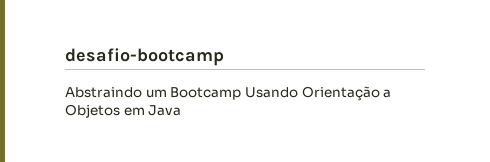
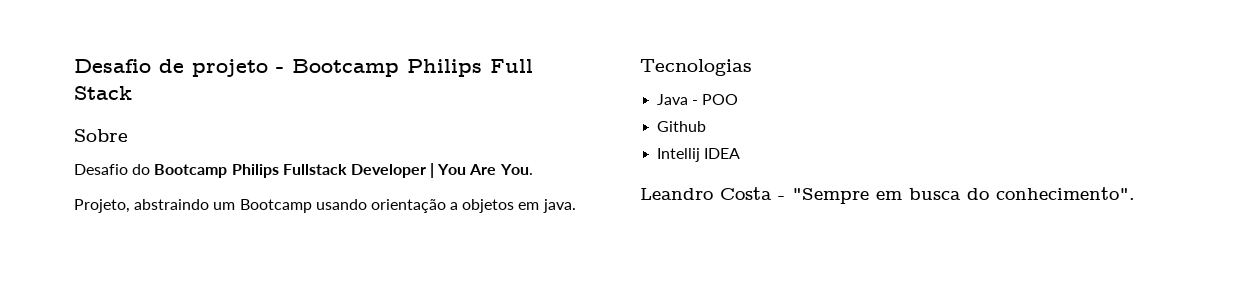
- desafio-bootcamp
- Abstraindo um Bootcamp Usando Orientação a Objetos em Java
+ Desafio de projeto - Bootcamp Philips Full Stack
+ Sobre
+ Desafio do Bootcamp Philips Fullstack Developer | You Are You.
+ Projeto, abstraindo um Bootcamp usando orientação a objetos em java.
+ Tecnologias
+ Java - POO
+ Github
+ Intellij IDEA
+ Leandro Costa - "Sempre em busca do conhecimento".

